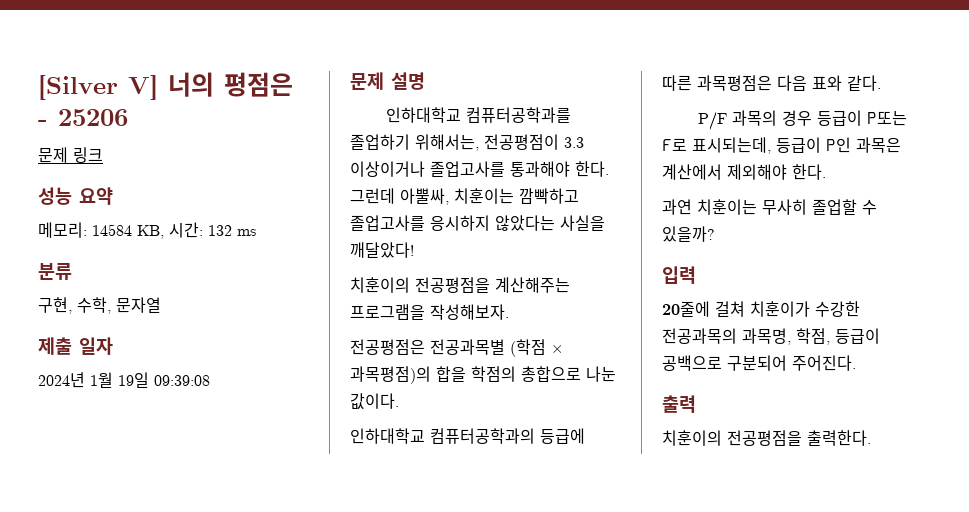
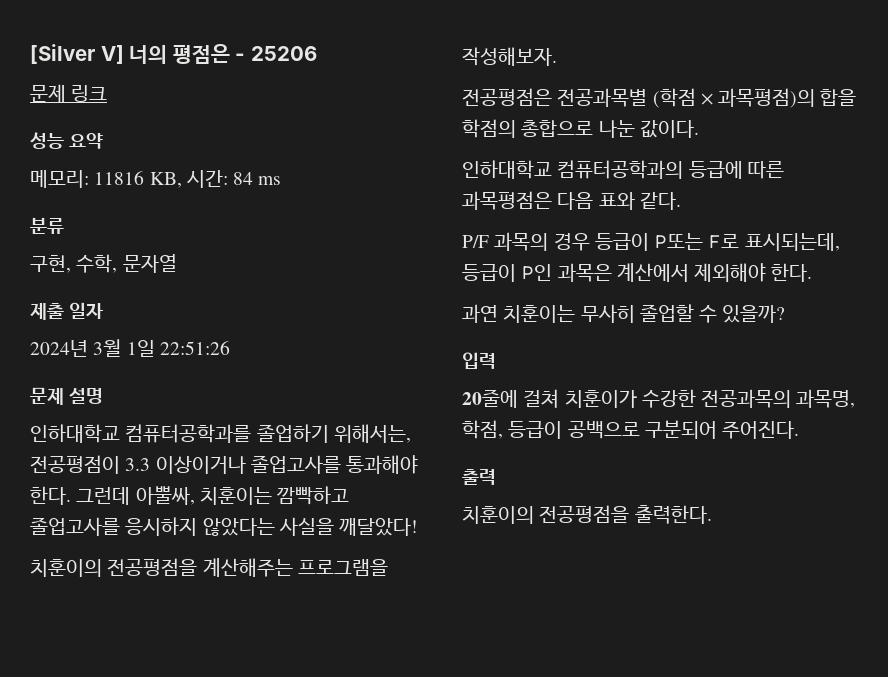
- 메모리: 14584 KB, 시간: 132 ms
+ 메모리: 11816 KB, 시간: 84 ms
- 2024년 1월 19일 09:39:08
+ 2024년 3월 1일 22:51:26

